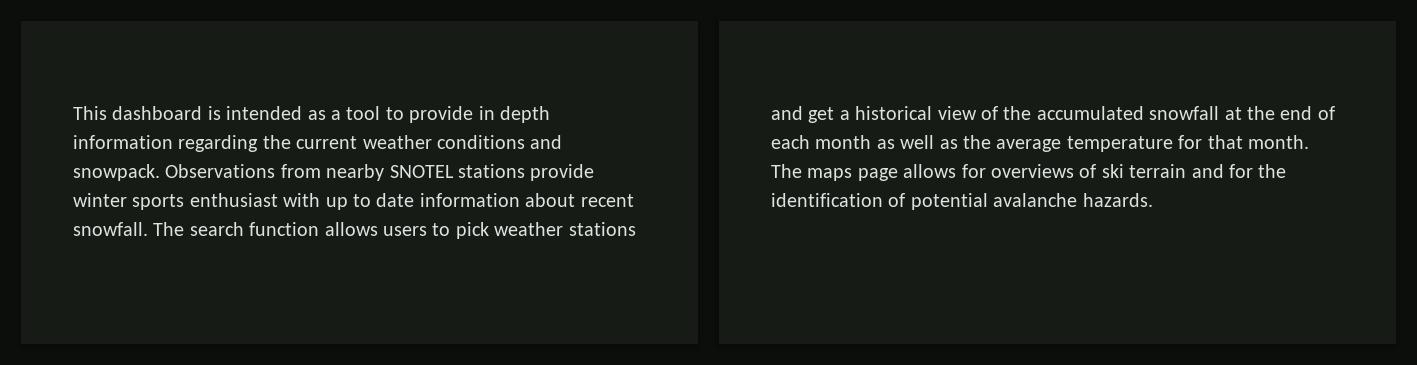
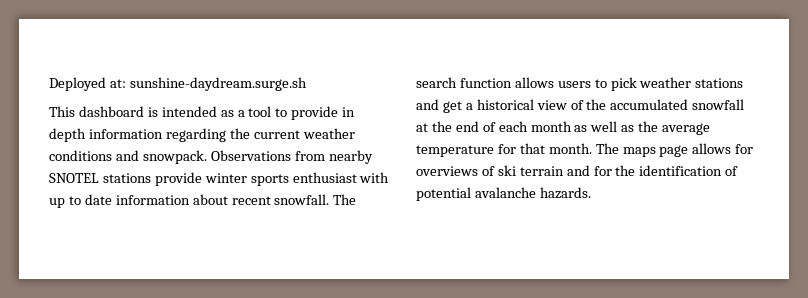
+ Deployed at: sunshine-daydream.surge.sh

